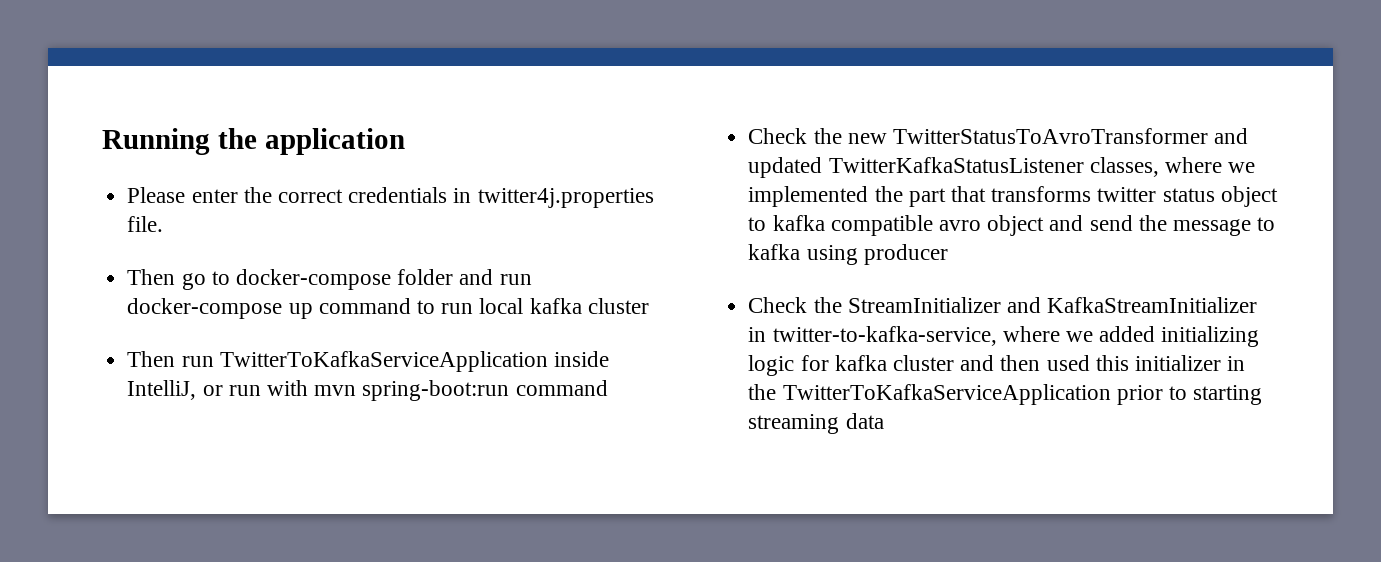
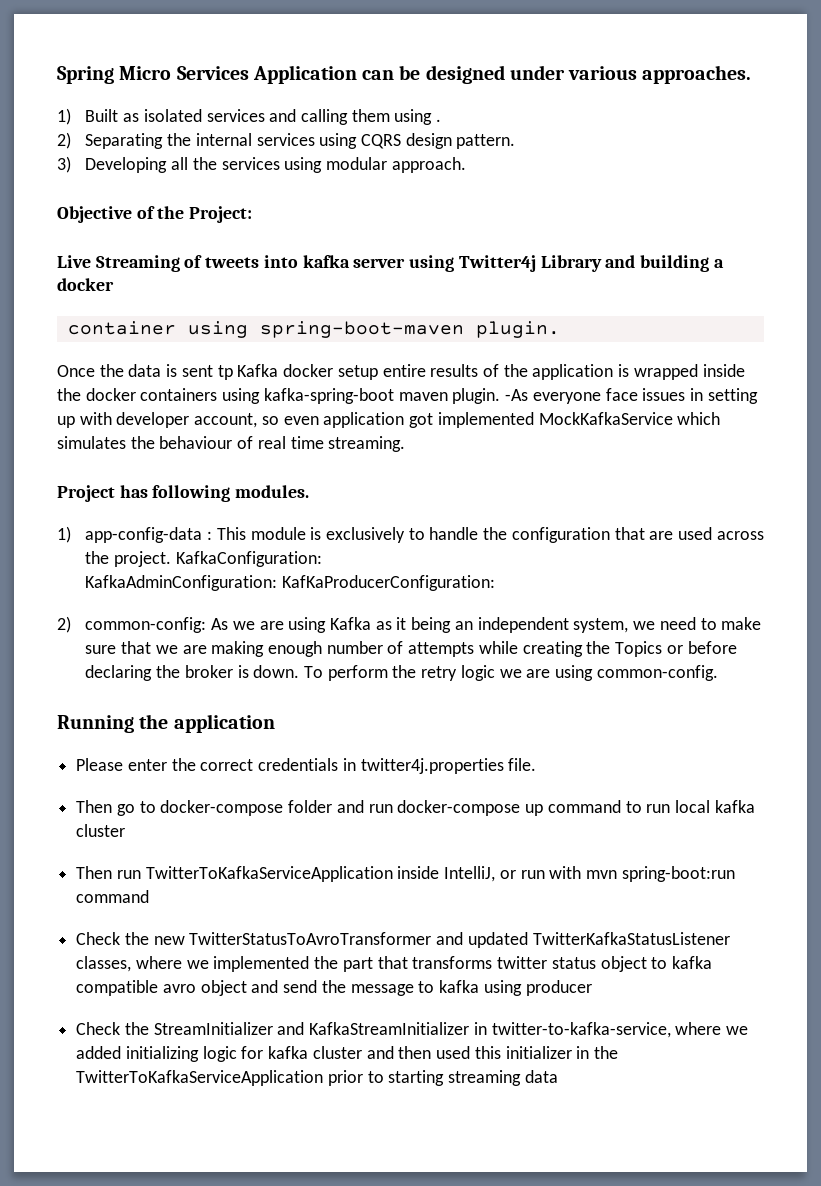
+ Spring Micro Services Application can be designed under various approaches.
+ 1) Built as isolated services and calling them using .
+ 2) Separating the internal services using CQRS design pattern.
+ 3) Developing all the services using modular approach.
+ Objective of the Project:
+ Live Streaming of tweets into kafka server using Twitter4j Library and building a docker
+ container using spring-boot-maven plugin.
+ Once the data is sent tp Kafka docker setup entire results of the application is wrapped inside the docker containers using kafka-spring-boot maven plugin. -As everyone face issues in setting up with developer account, so even application got implemented MockKafkaService which simulates the behaviour of real time streaming.
+ Project has following modules.
+ 1) app-config-data : This module is exclusively to handle the configuration that are used across the project. KafkaConfiguration:
+ KafkaAdminConfiguration: KafKaProducerConfiguration:
+ 2) common-config: As we are using Kafka as it being an independent system, we need to make sure that we are making enough number of attempts while creating the Topics or before declaring the broker is down. To perform the retry logic we are using common-config.

